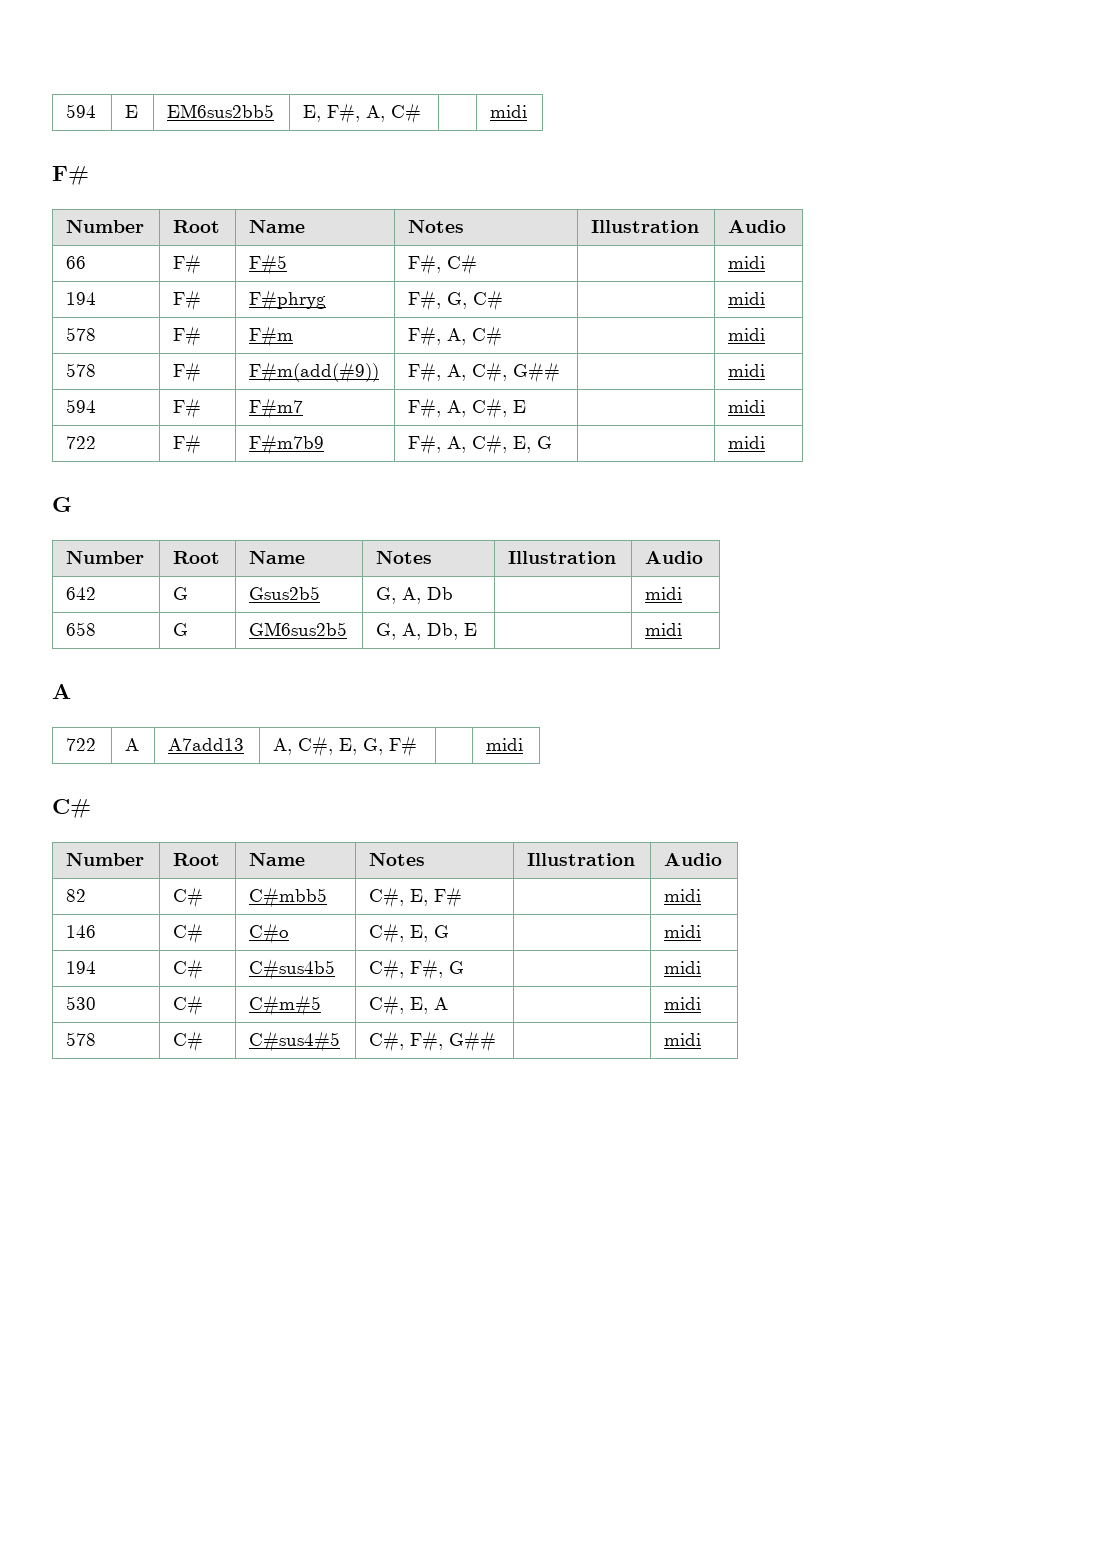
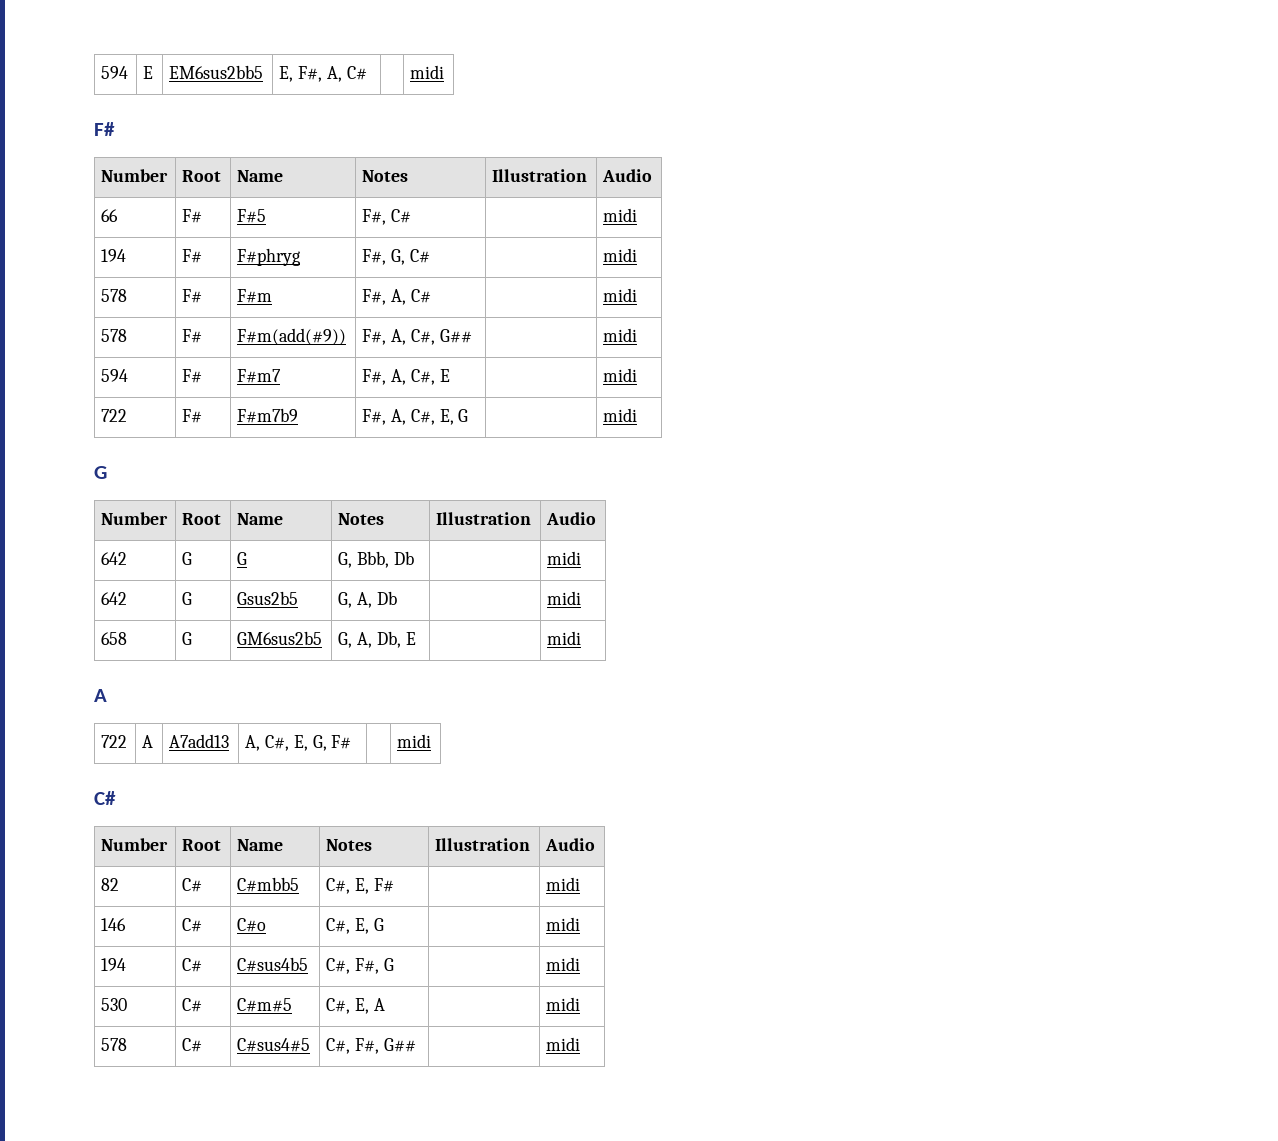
+ 642 | G | G | G, Bbb, Db | | midi

